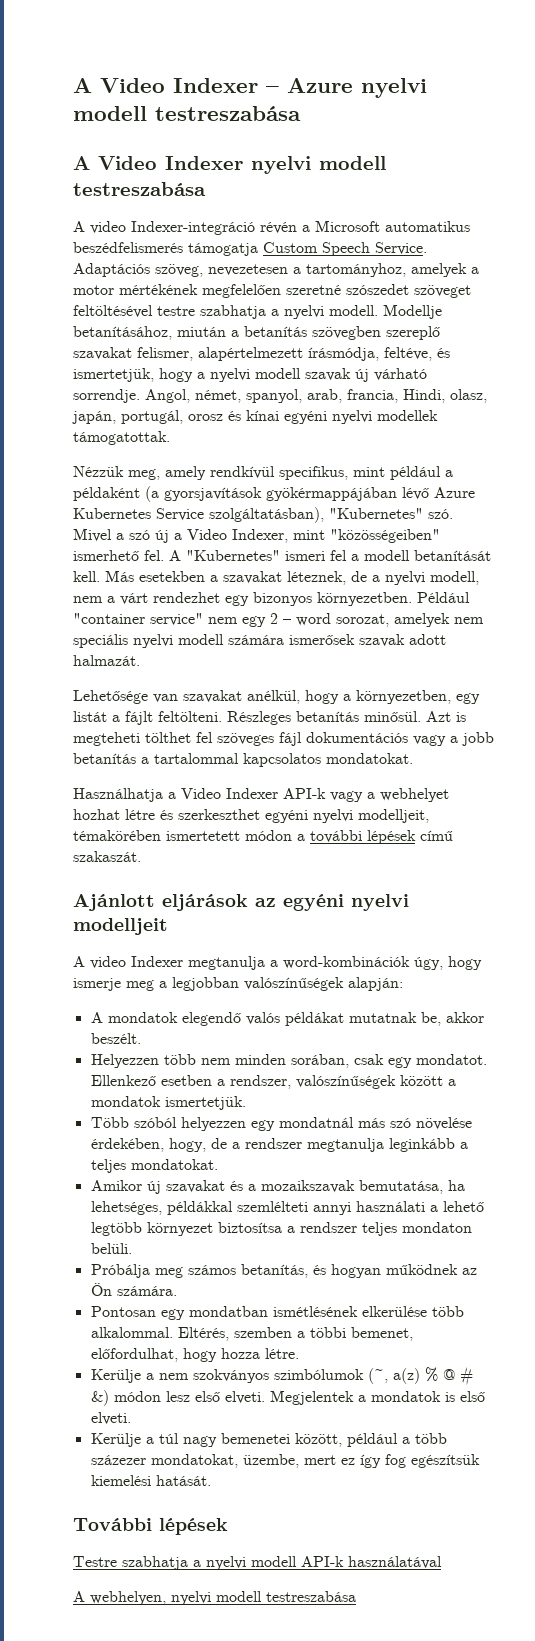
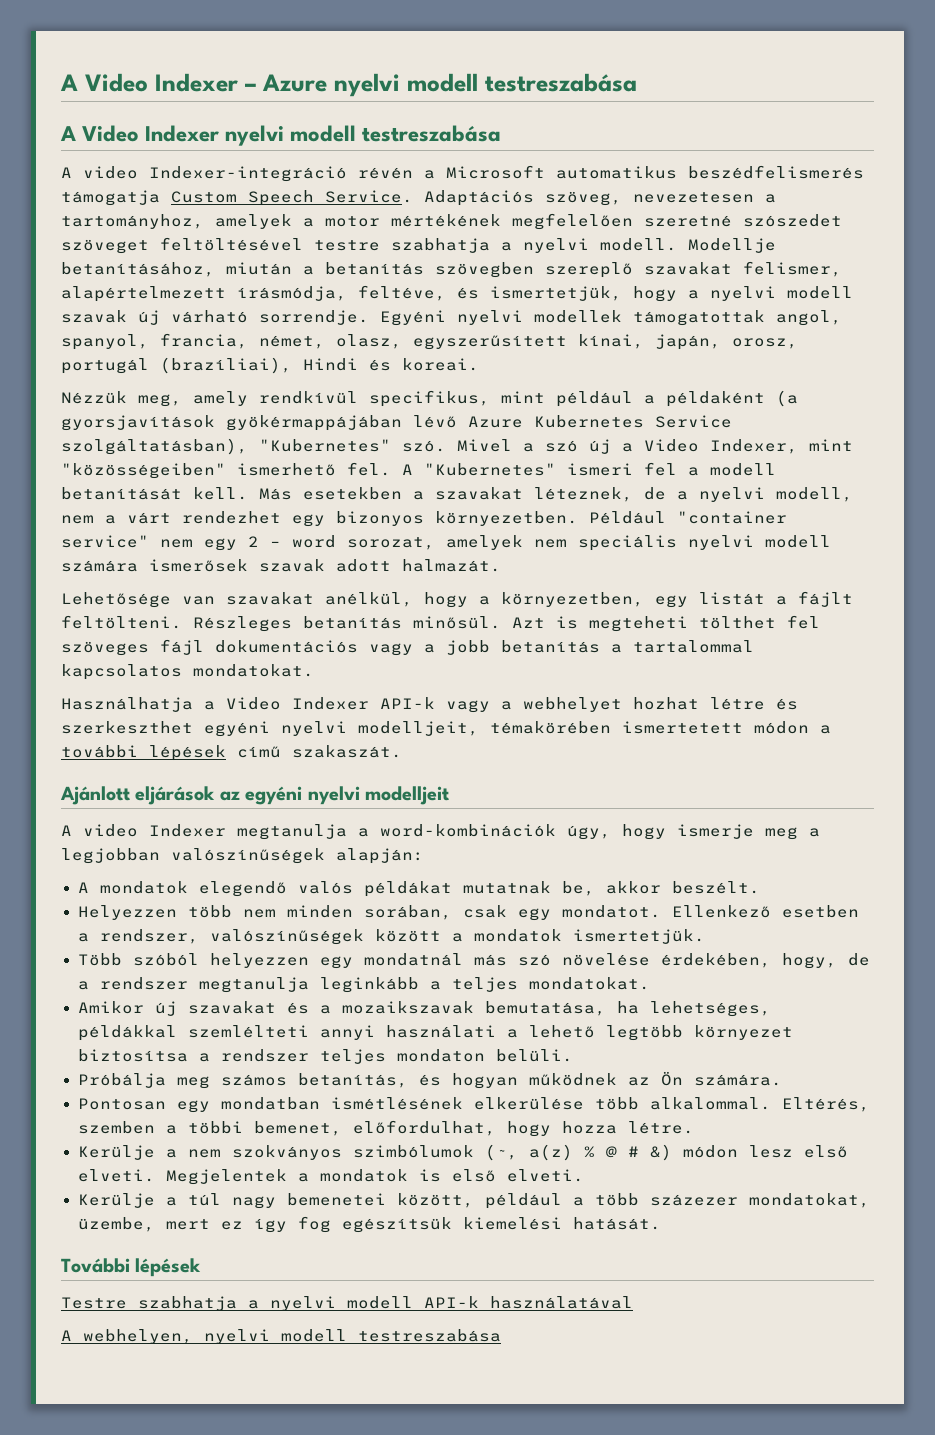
- Angol, német, spanyol, arab, francia, Hindi, olasz, japán, portugál, orosz és kínai egyéni nyelvi modellek támogatottak.
+ Egyéni nyelvi modellek támogatottak angol, spanyol, francia, német, olasz, egyszerűsített kínai, japán, orosz, portugál (brazíliai), Hindi és koreai.

